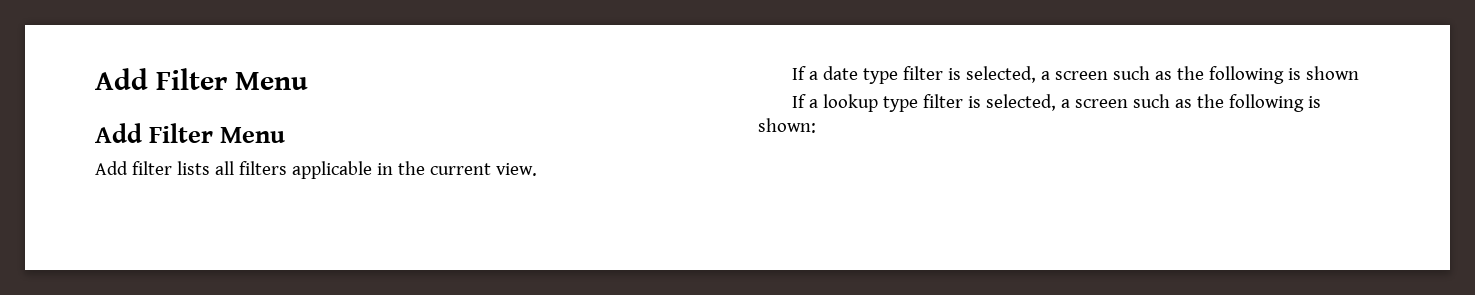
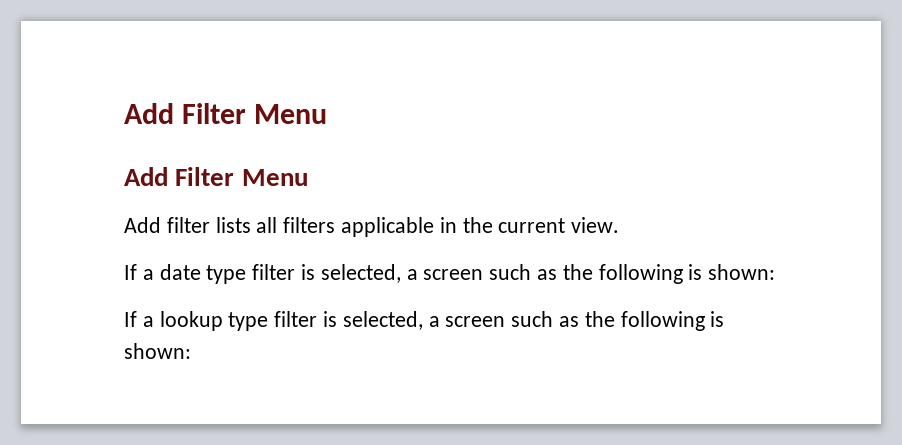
- If a date type filter is selected, a screen such as the following is shown
+ If a date type filter is selected, a screen such as the following is shown:

